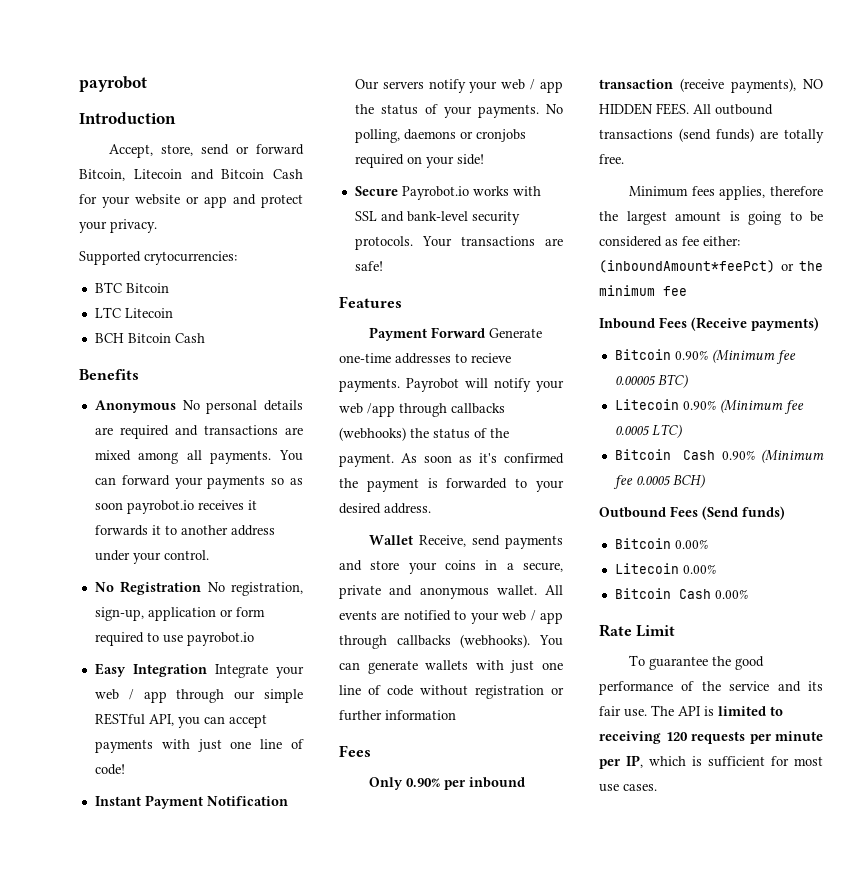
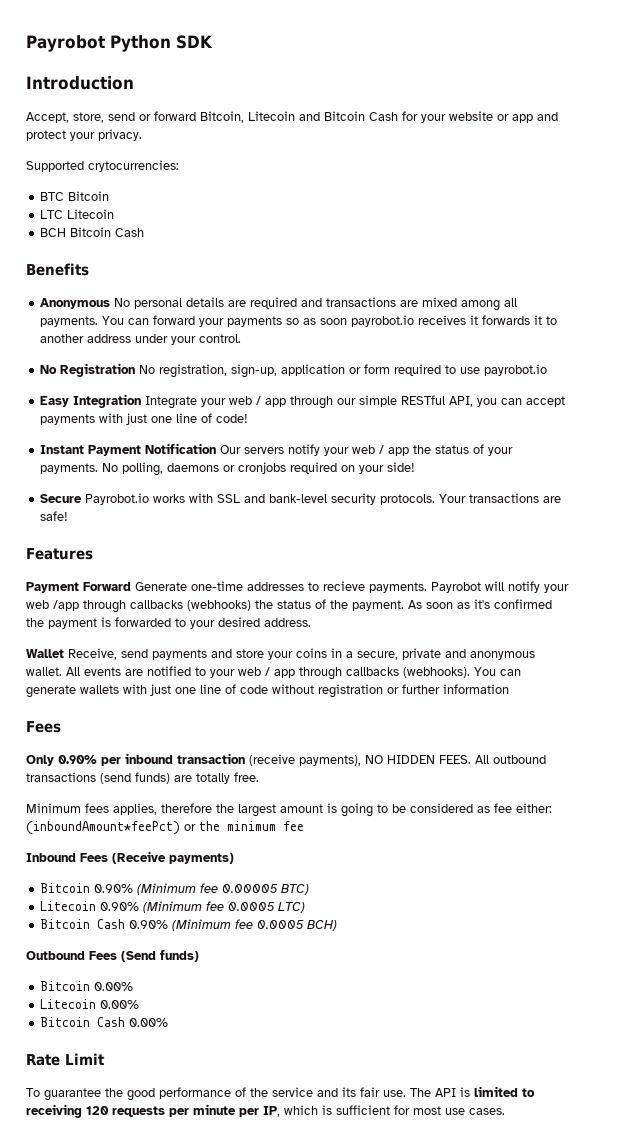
- payrobot
+ Payrobot Python SDK

